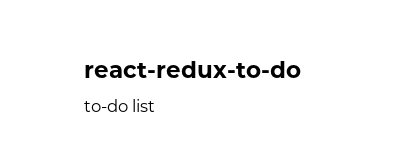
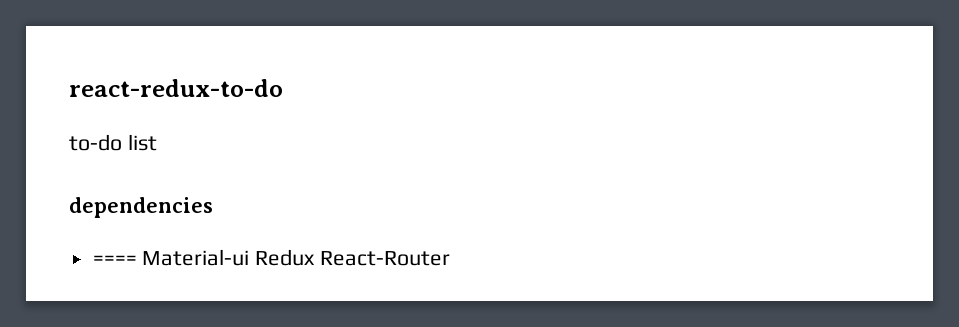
+ dependencies
+ ==== Material-ui Redux React-Router

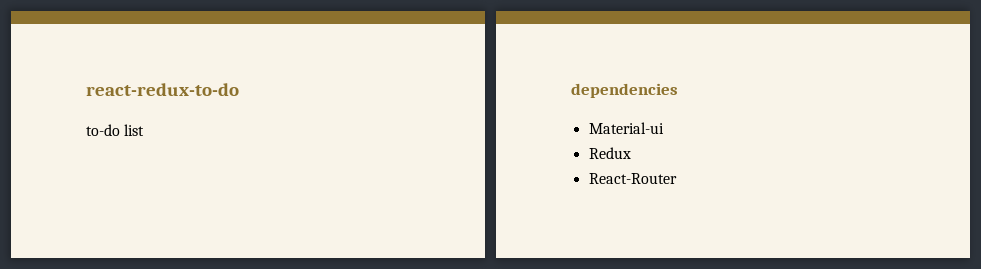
- ==== Material-ui Redux React-Router
+ Material-ui
+ Redux
+ React-Router

